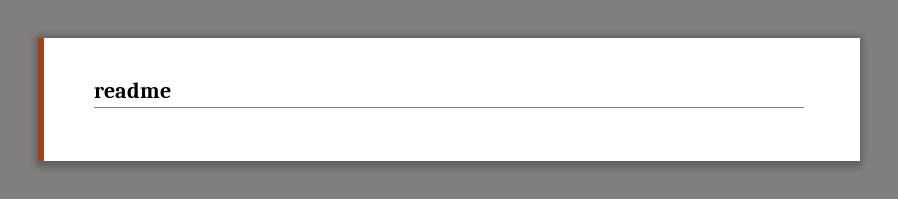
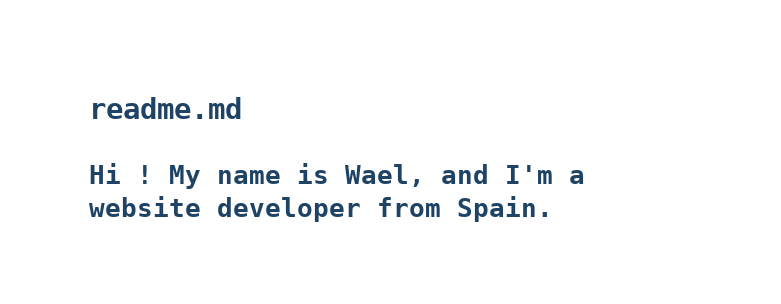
- readme
+ readme.md
+ Hi ! My name is Wael, and I'm a website developer from Spain.

